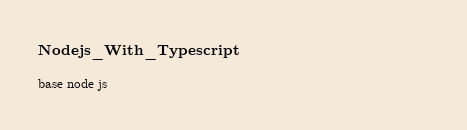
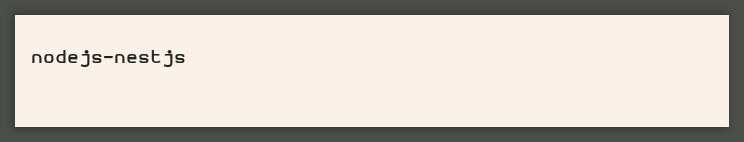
- Nodejs_With_Typescript
- base node js
+ nodejs-nestjs

